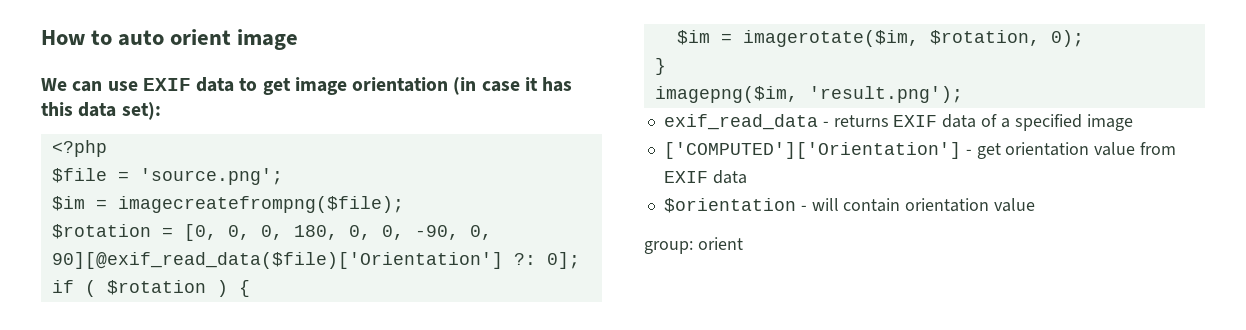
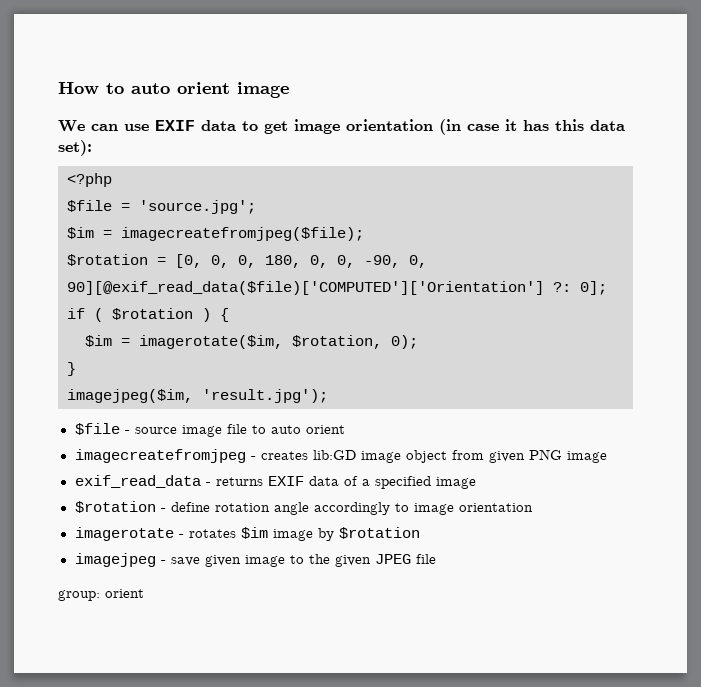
- $file = 'source.png';
- $im = imagecreatefrompng($file);
+ $file = 'source.jpg';
+ $im = imagecreatefromjpeg($file);
- $rotation = [0, 0, 0, 180, 0, 0, -90, 0, 90][@exif_read_data($file)['Orientation'] ?: 0];
+ $rotation = [0, 0, 0, 180, 0, 0, -90, 0, 90][@exif_read_data($file)['COMPUTED']['Orientation'] ?: 0];
- imagepng($im, 'result.png');
+ imagejpeg($im, 'result.jpg');
+ $file - source image file to auto orient
+ imagecreatefromjpeg - creates lib:GD image object from given PNG image
- ['COMPUTED']['Orientation'] - get orientation value from EXIF data
- $orientation - will contain orientation value
+ $rotation - define rotation angle accordingly to image orientation
+ imagerotate - rotates $im image by $rotation
+ imagejpeg - save given image to the given JPEG file

